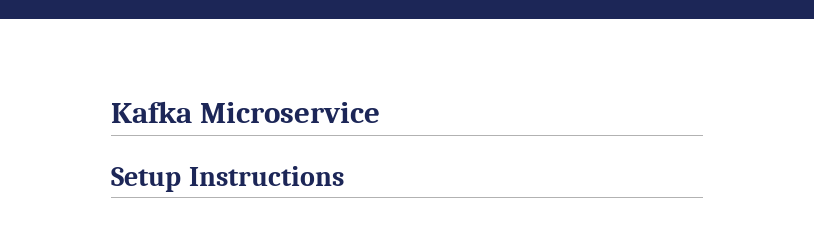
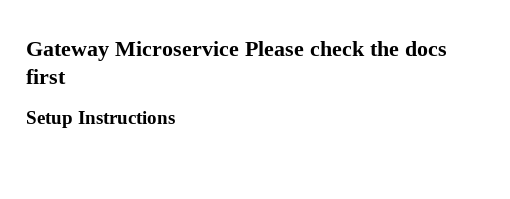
- Kafka Microservice
+ Gateway Microservice Please check the docs first

